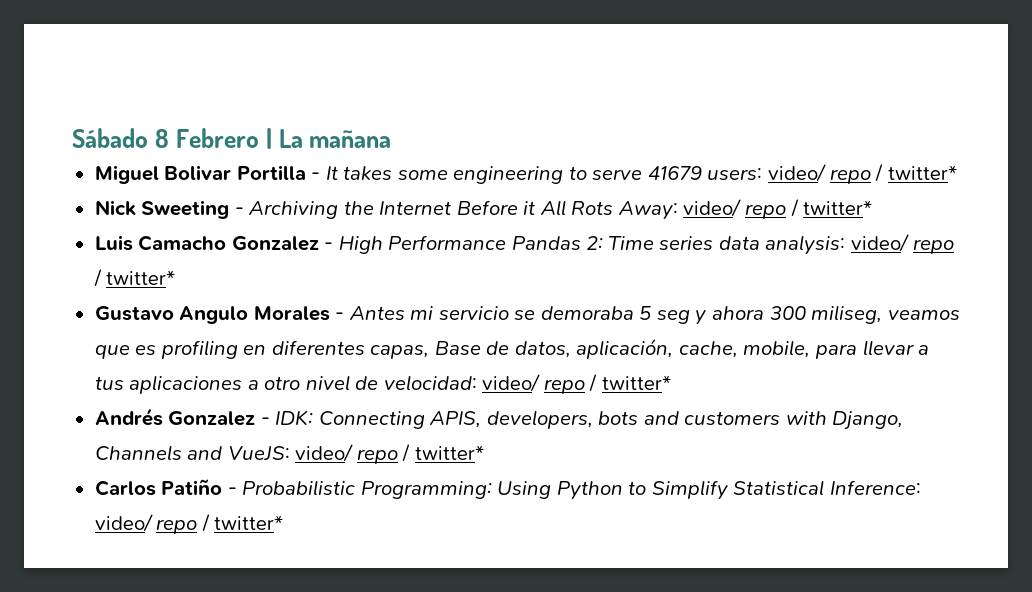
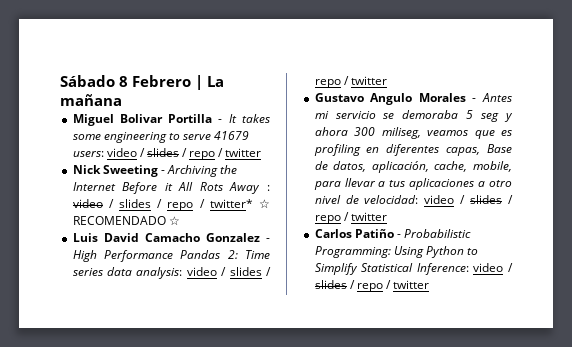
- Miguel Bolivar Portilla - It takes some engineering to serve 41679 users: video/ repo / twitter*
+ Miguel Bolivar Portilla - It takes some engineering to serve 41679 users: video / slides / repo / twitter
- Nick Sweeting - Archiving the Internet Before it All Rots Away: video/ repo / twitter*
+ Nick Sweeting - Archiving the Internet Before it All Rots Away : video / slides / repo / twitter* ☆ RECOMENDADO ☆
- Luis Camacho Gonzalez - High Performance Pandas 2: Time series data analysis: video/ repo / twitter*
+ Luis David Camacho Gonzalez - High Performance Pandas 2: Time series data analysis: video / slides / repo / twitter
- Gustavo Angulo Morales - Antes mi servicio se demoraba 5 seg y ahora 300 miliseg, veamos que es profiling en diferentes capas, Base de datos, aplicación, cache, mobile, para llevar a tus aplicaciones a otro nivel de velocidad: video/ repo / twitter*
- Andrés Gonzalez - IDK: Connecting APIS, developers, bots and customers with Django, Channels and VueJS: video/ repo / twitter*
+ Gustavo Angulo Morales - Antes mi servicio se demoraba 5 seg y ahora 300 miliseg, veamos que es profiling en diferentes capas, Base de datos, aplicación, cache, mobile, para llevar a tus aplicaciones a otro nivel de velocidad: video / slides / repo / twitter
- Carlos Patiño - Probabilistic Programming: Using Python to Simplify Statistical Inference: video/ repo / twitter*
+ Carlos Patiño - Probabilistic Programming: Using Python to Simplify Statistical Inference: video / slides / repo / twitter

